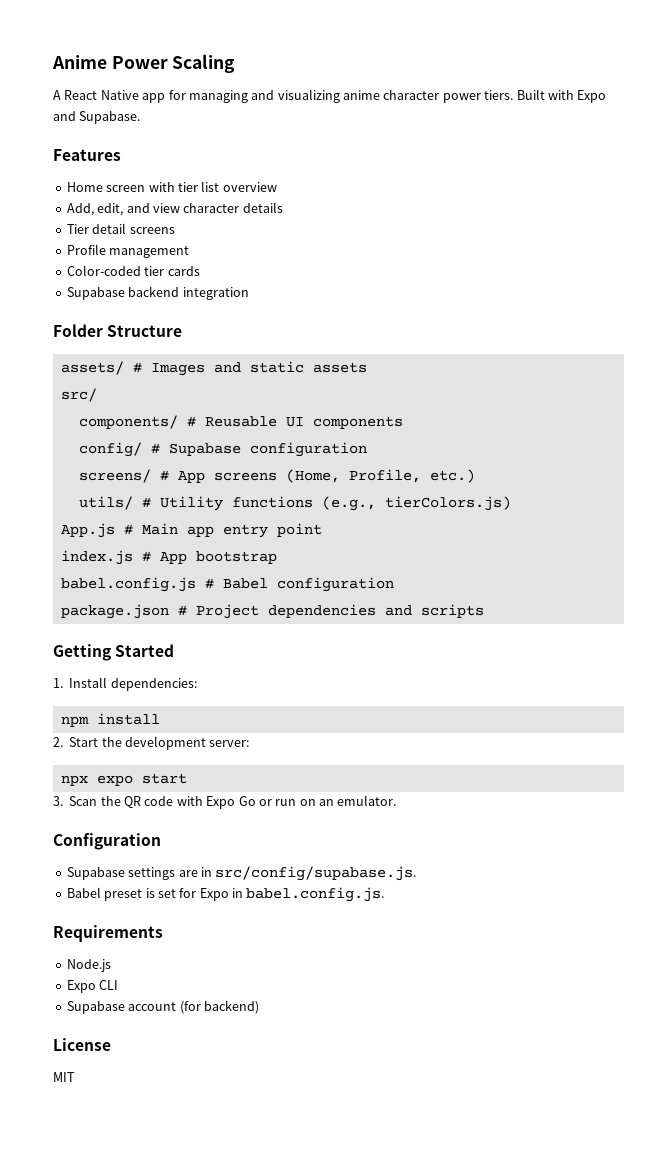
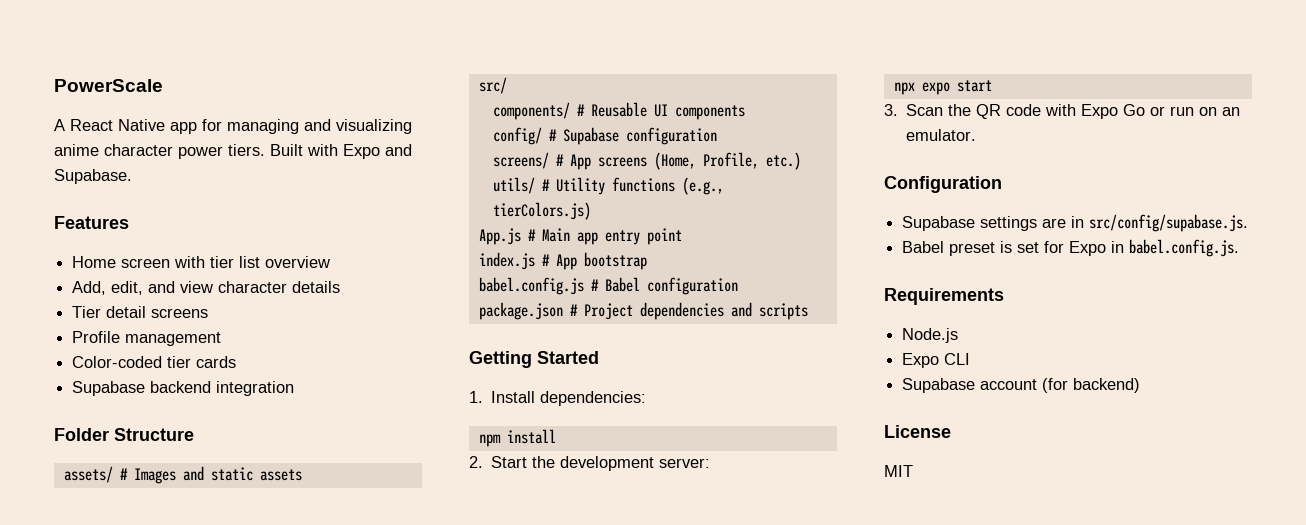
- Anime Power Scaling
+ PowerScale

